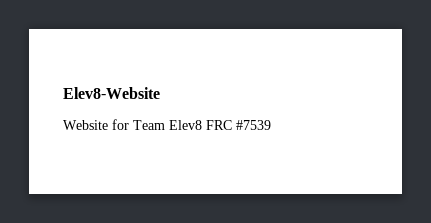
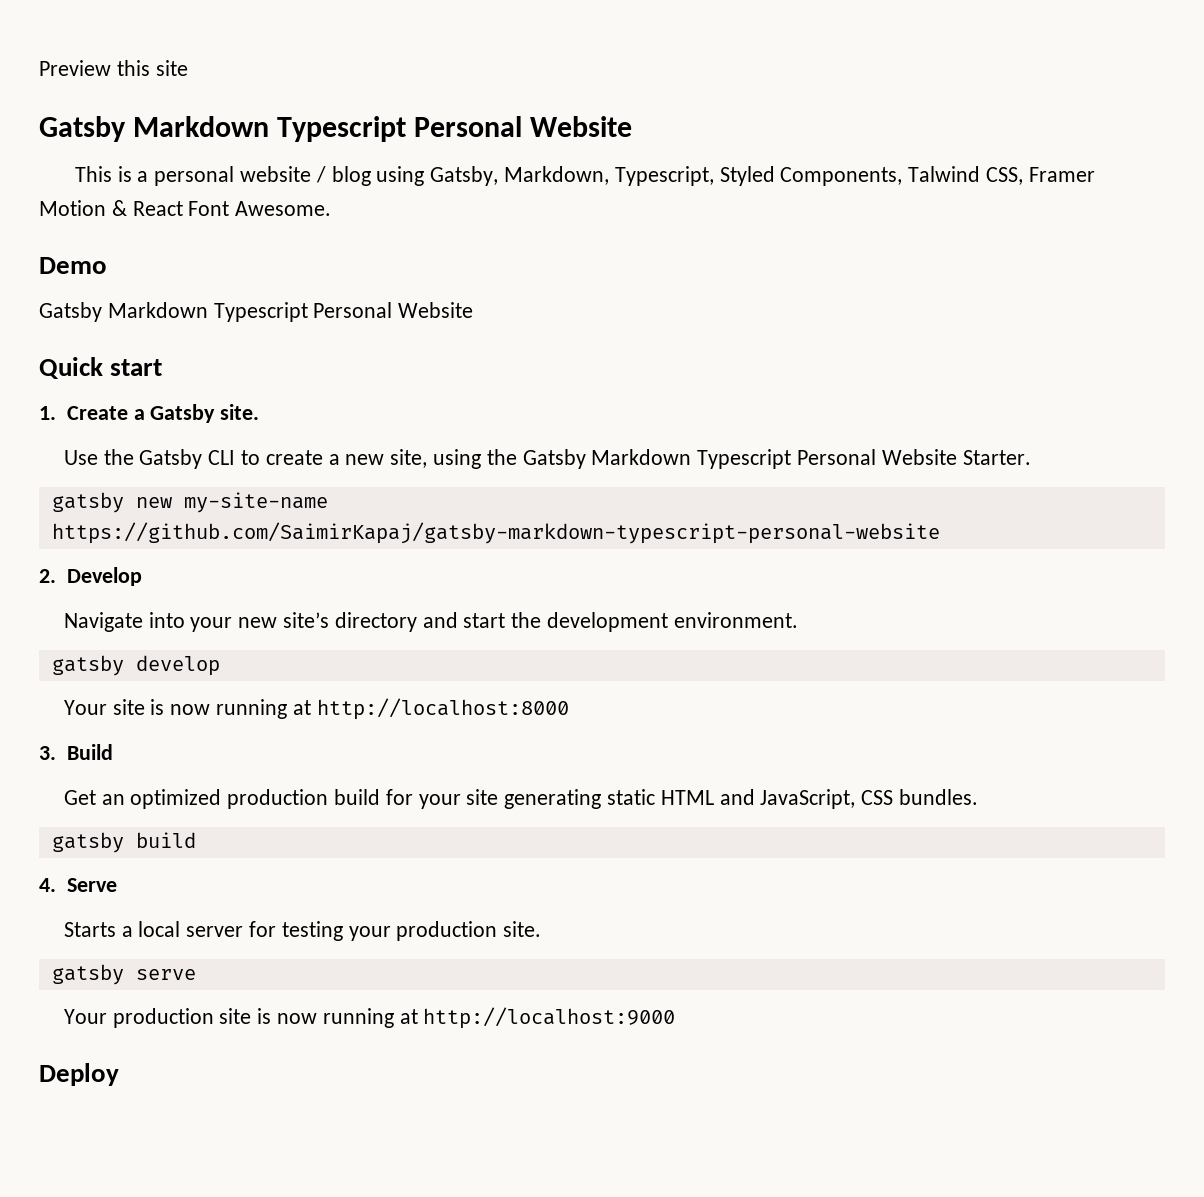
- Elev8-Website
- Website for Team Elev8 FRC #7539
+ Preview this site
+ Gatsby Markdown Typescript Personal Website
+ This is a personal website / blog using Gatsby, Markdown, Typescript, Styled Components, Talwind CSS, Framer Motion & React Font Awesome.
+ Demo
+ Gatsby Markdown Typescript Personal Website
+ Quick start
+ 1. Create a Gatsby site.
+ Use the Gatsby CLI to create a new site, using the Gatsby Markdown Typescript Personal Website Starter.
+ gatsby new my-site-name https://github.com/SaimirKapaj/gatsby-markdown-typescript-personal-website
+ 2. Develop
+ Navigate into your new site’s directory and start the development environment.
+ gatsby develop
+ Your site is now running at http://localhost:8000
+ 3. Build
+ Get an optimized production build for your site generating static HTML and JavaScript, CSS bundles.
+ gatsby build
+ 4. Serve
+ Starts a local server for testing your production site.
+ gatsby serve
+ Your production site is now running at http://localhost:9000
+ Deploy

